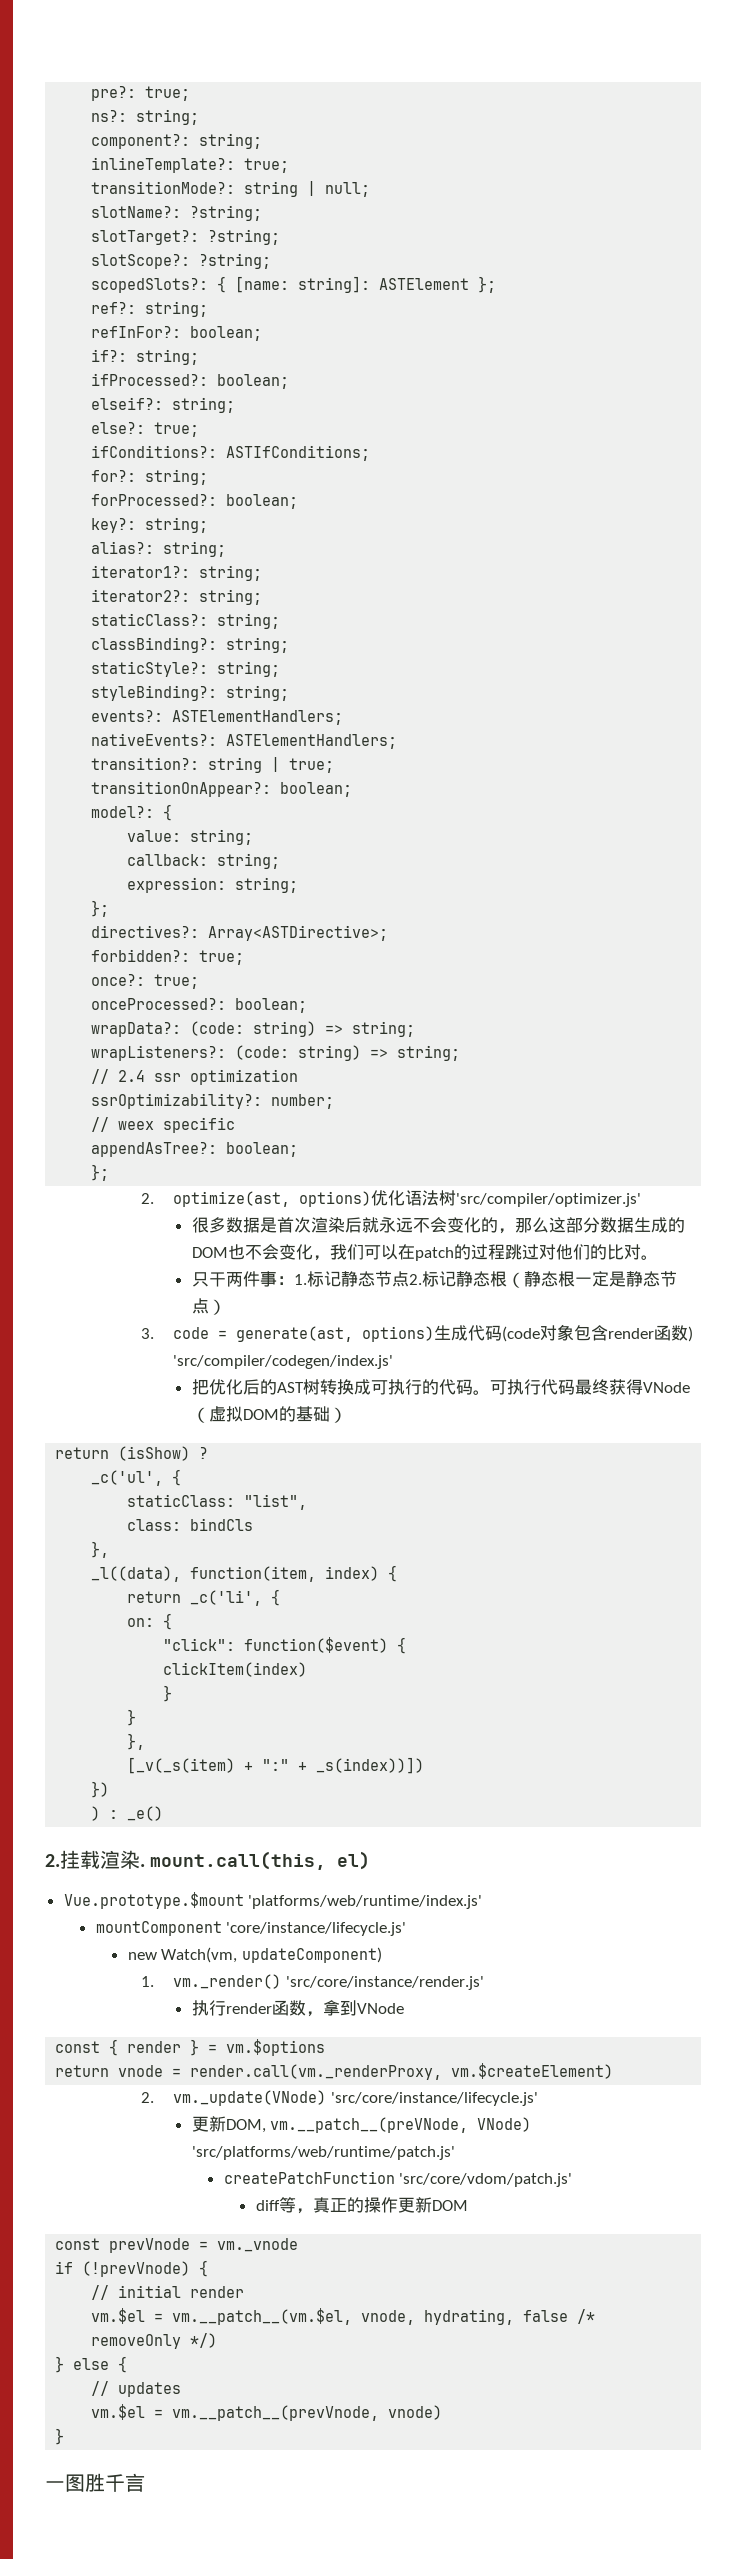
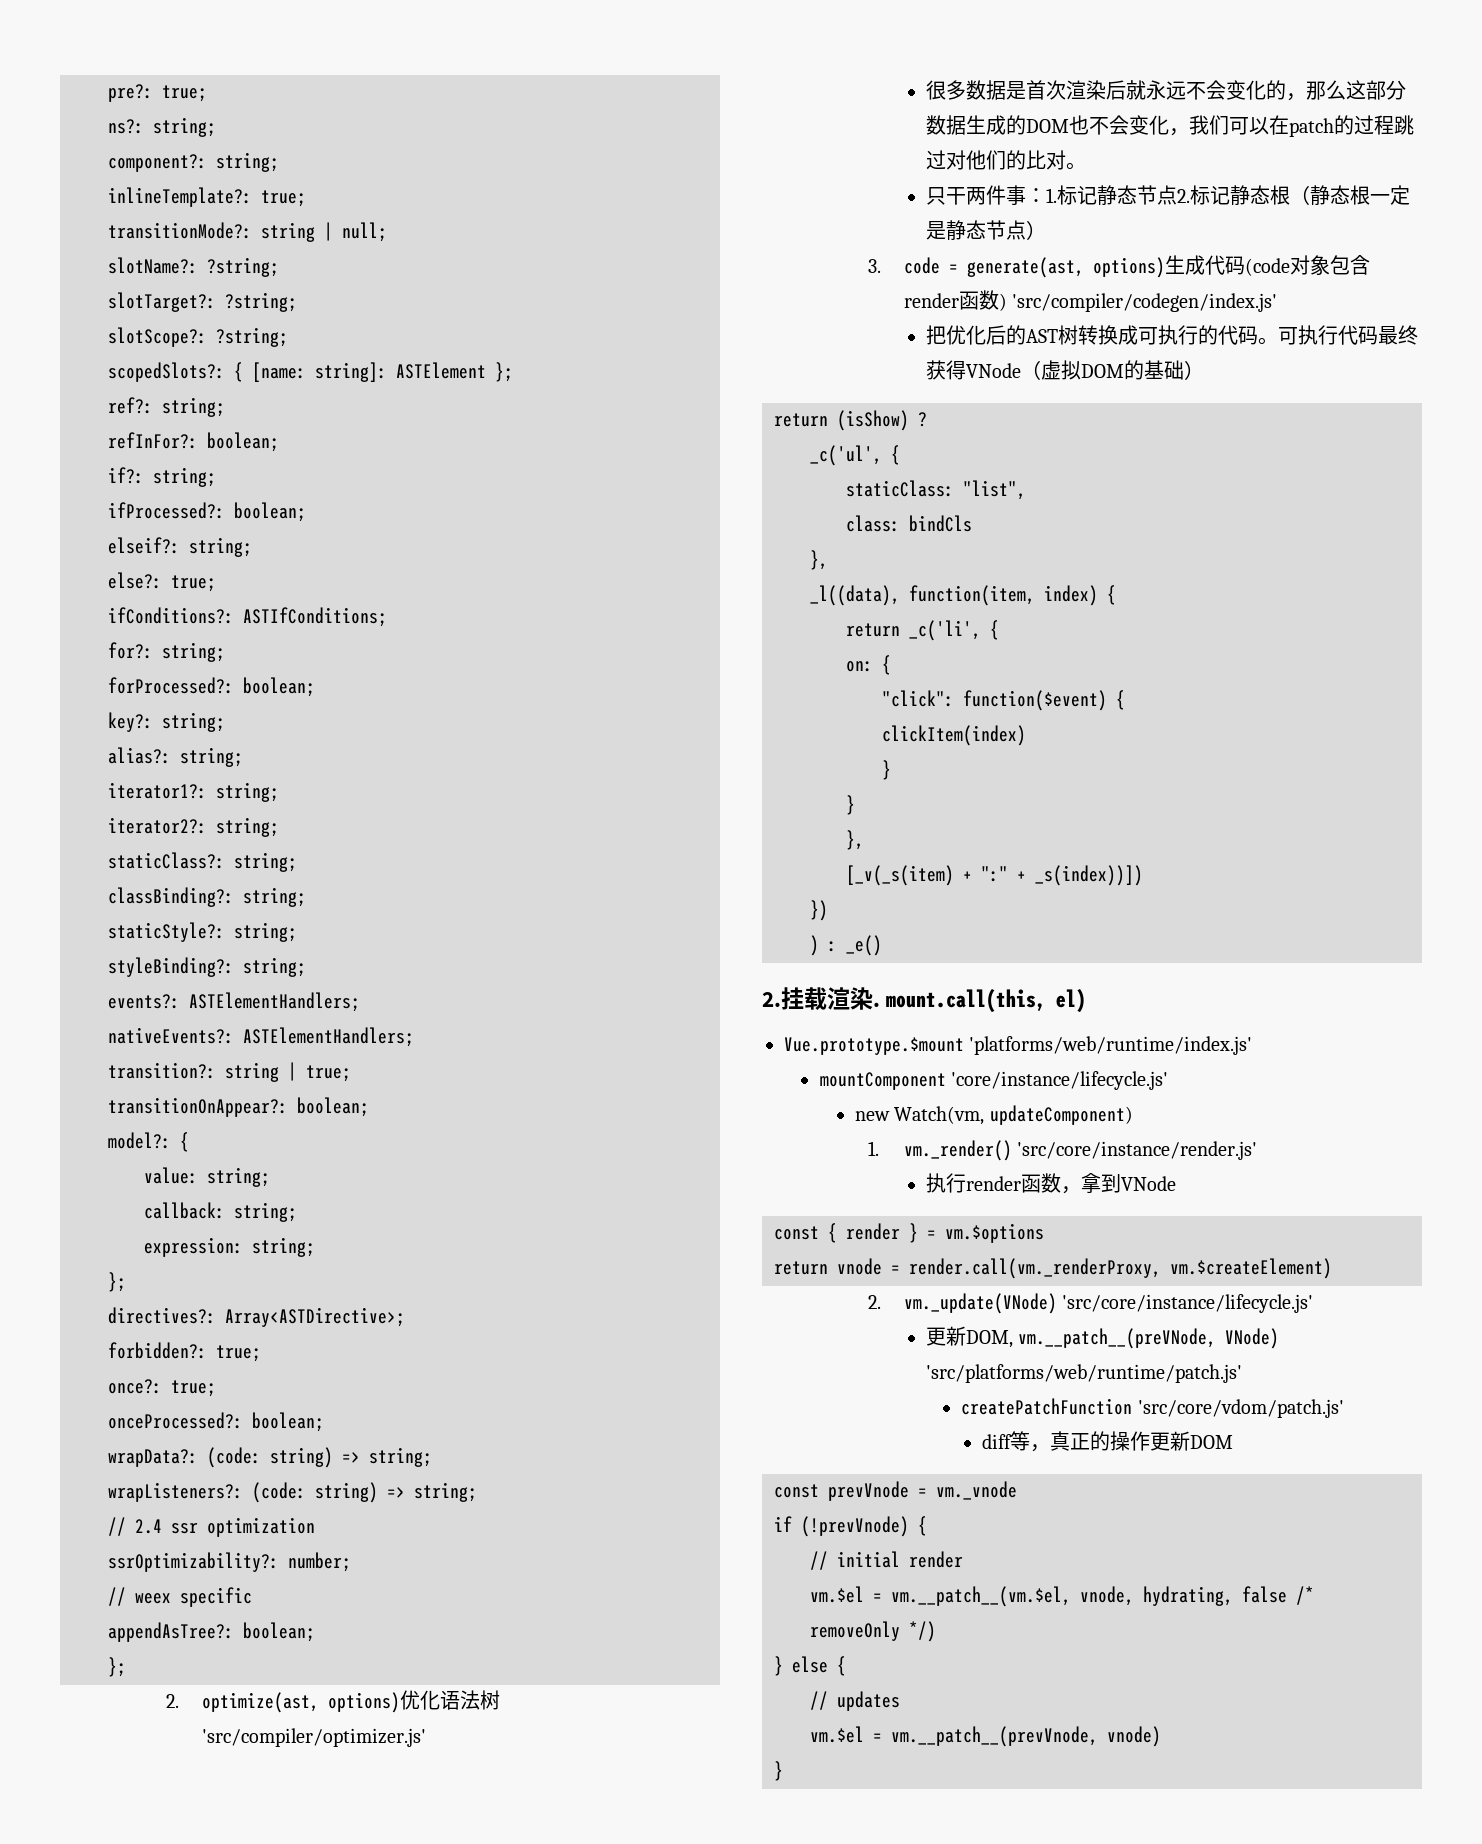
- 一图胜千言

